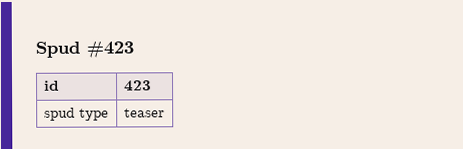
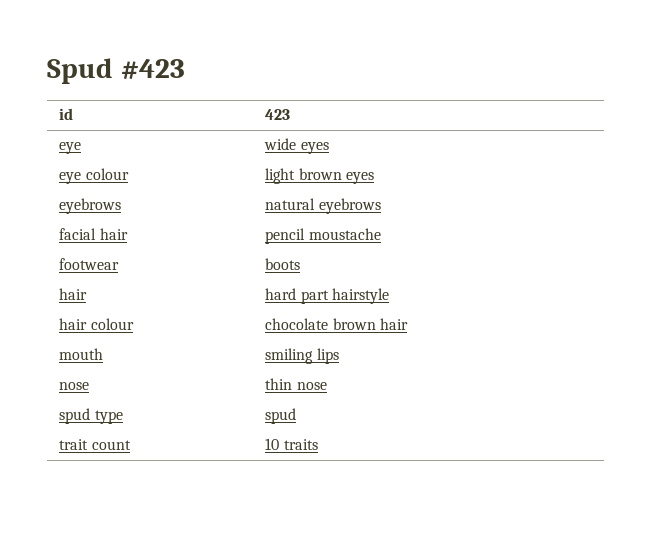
- spud type | teaser
+ eye | wide eyes
+ eye colour | light brown eyes
+ eyebrows | natural eyebrows
+ facial hair | pencil moustache
+ footwear | boots
+ hair | hard part hairstyle
+ hair colour | chocolate brown hair
+ mouth | smiling lips
+ nose | thin nose
+ spud type | spud
+ trait count | 10 traits

